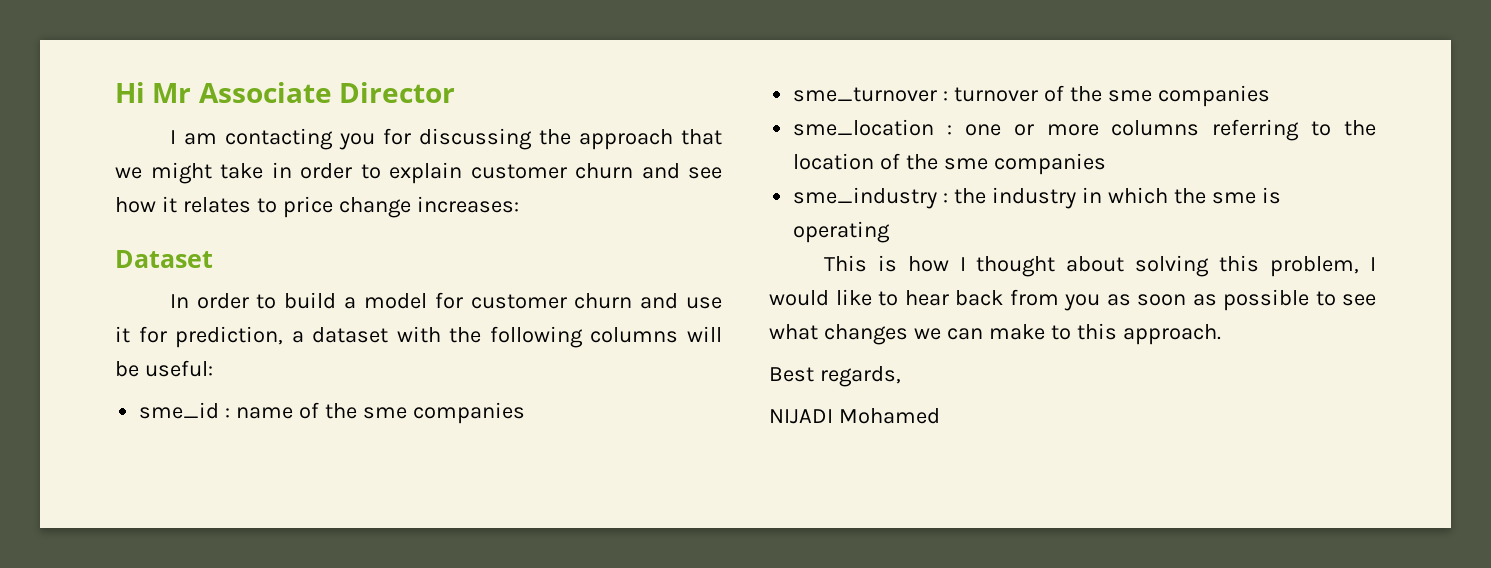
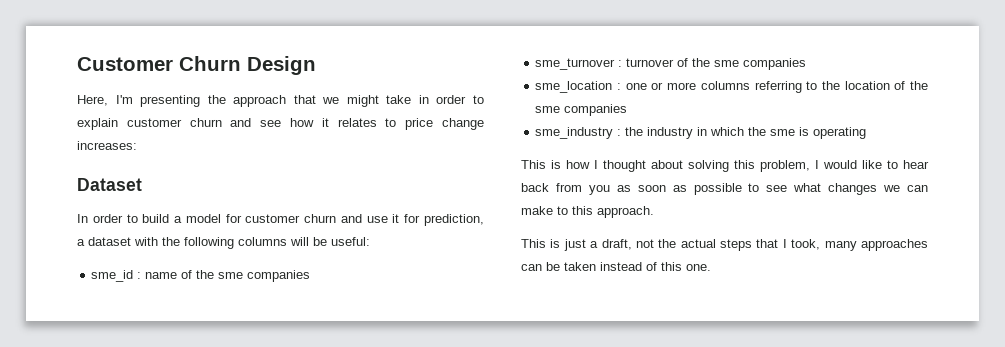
- Hi Mr Associate Director
- I am contacting you for discussing the approach that we might take in order to explain customer churn and see how it relates to price change increases:
+ Customer Churn Design
+ Here, I'm presenting the approach that we might take in order to explain customer churn and see how it relates to price change increases:
- Best regards,
- NIJADI Mohamed
+ This is just a draft, not the actual steps that I took, many approaches can be taken instead of this one.

